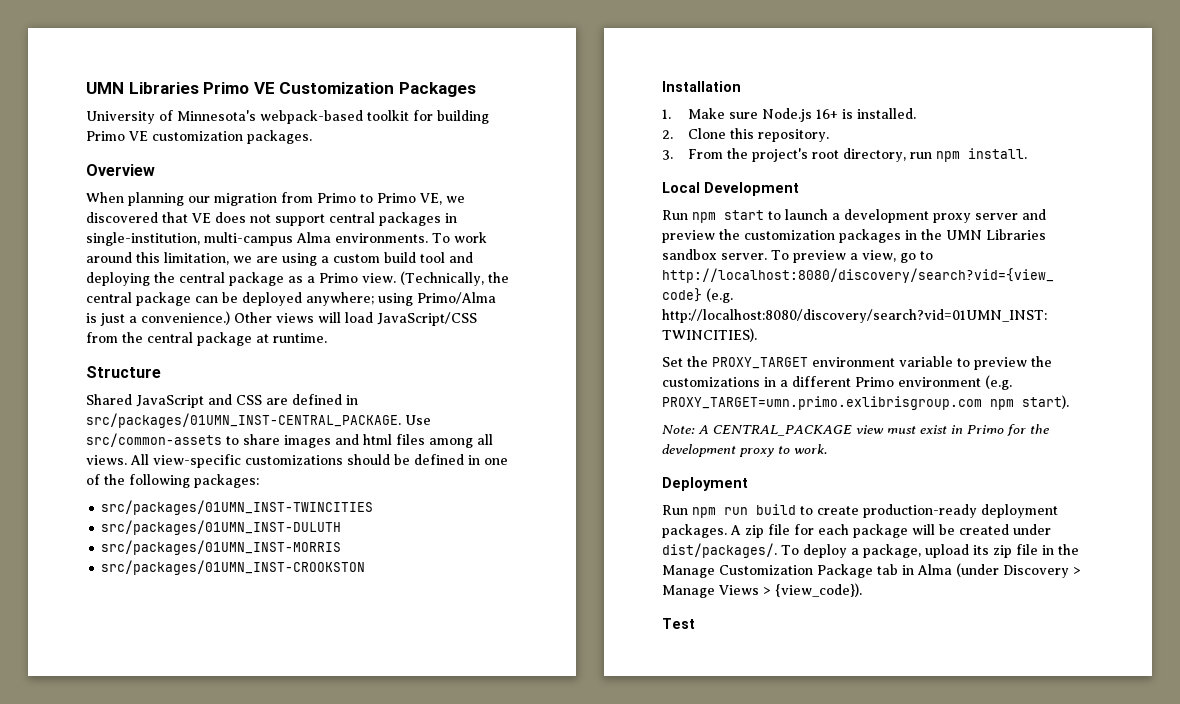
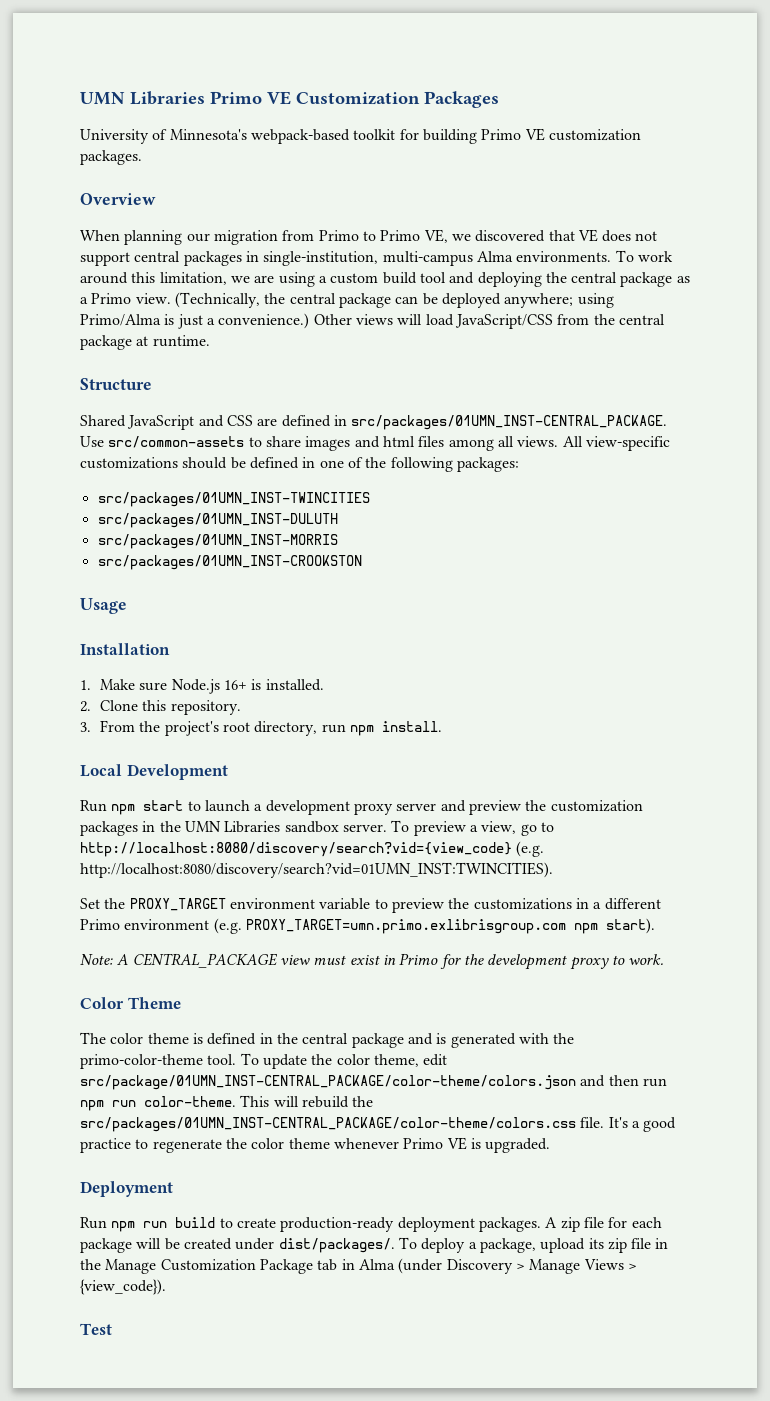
+ Usage
+ Color Theme
+ The color theme is defined in the central package and is generated with the primo-color-theme tool. To update the color theme, edit src/package/01UMN_INST-CENTRAL_PACKAGE/color-theme/colors.json and then run npm run color-theme. This will rebuild the src/packages/01UMN_INST-CENTRAL_PACKAGE/color-theme/colors.css file. It's a good practice to regenerate the color theme whenever Primo VE is upgraded.

